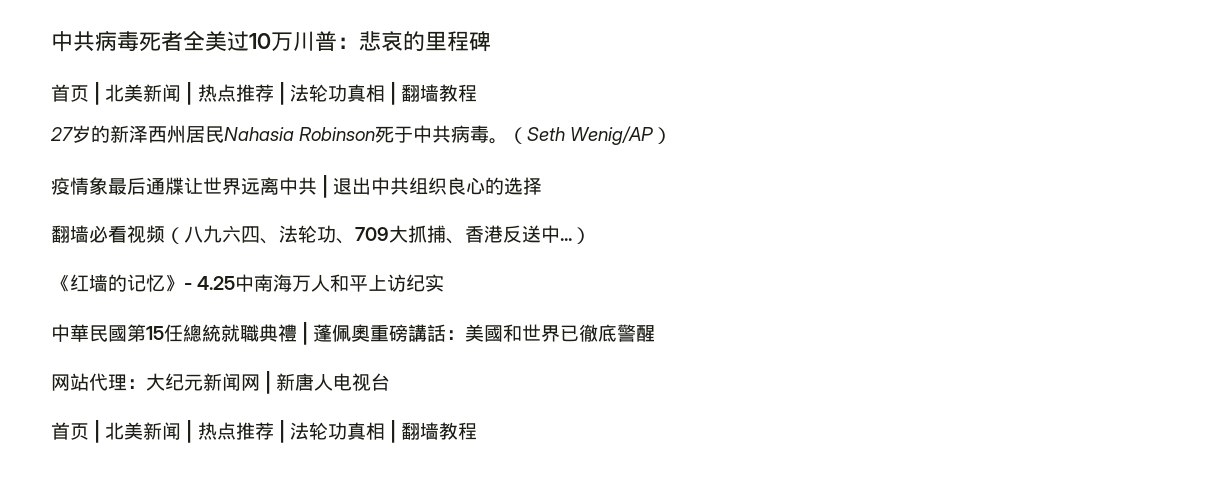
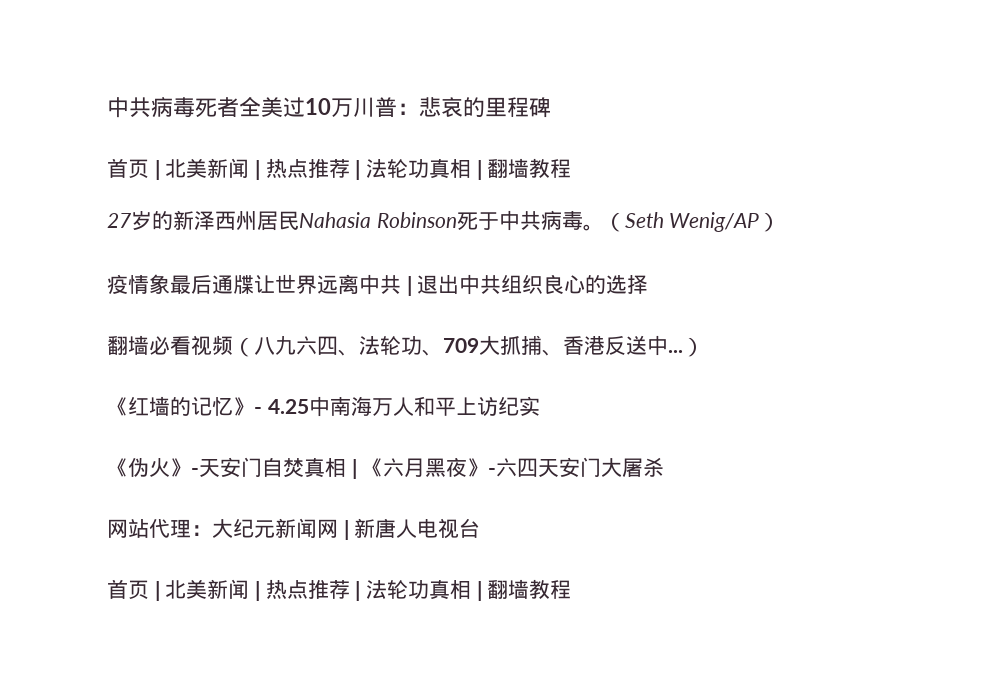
- 中華民國第15任總統就職典禮 | 蓬佩奧重磅講話：美國和世界已徹底警醒
+ 《伪火》-天安门自焚真相 | 《六月黑夜》-六四天安门大屠杀

